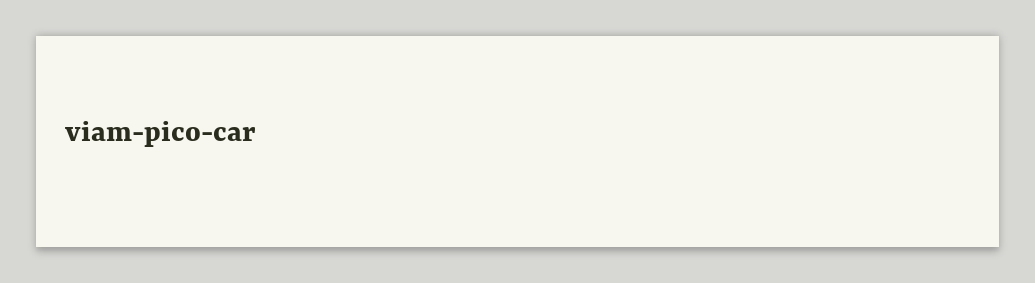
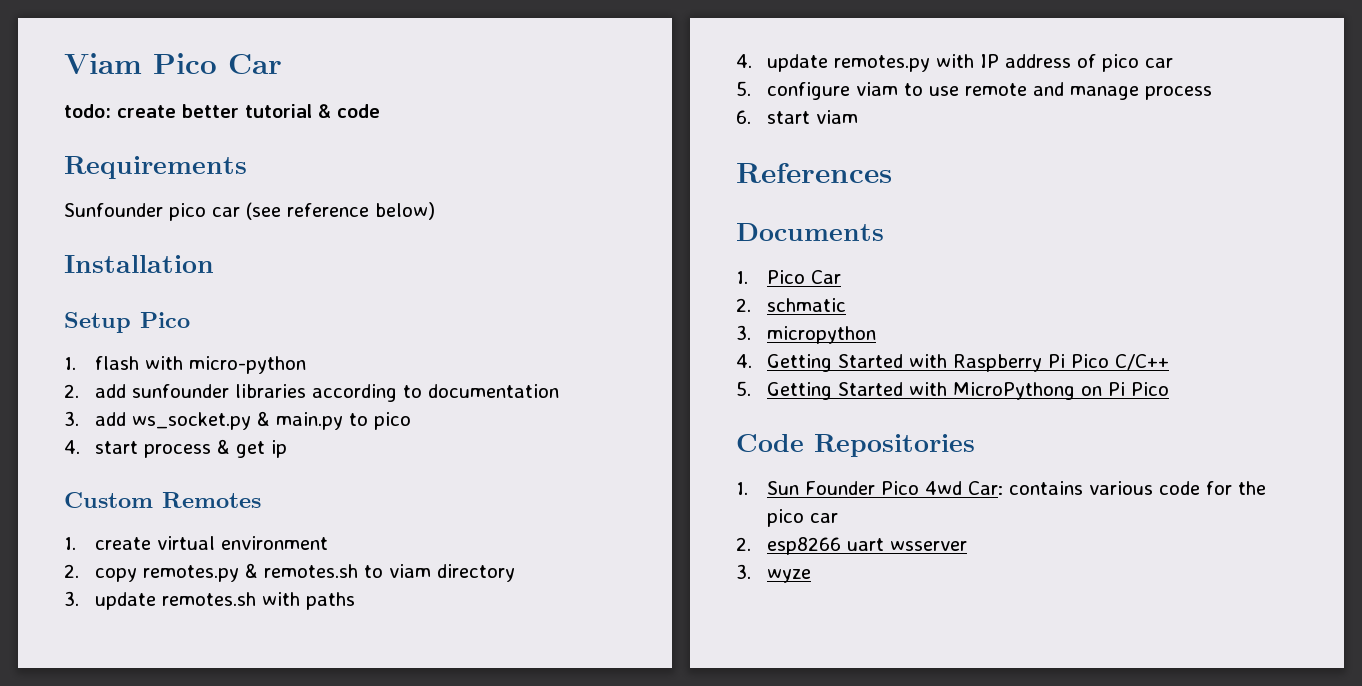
- viam-pico-car
+ Viam Pico Car
+ todo: create better tutorial & code
+ Requirements
+ Sunfounder pico car (see reference below)
+ Installation
+ Setup Pico
+ 1. flash with micro-python
+ 2. add sunfounder libraries according to documentation
+ 3. add ws_socket.py & main.py to pico
+ 4. start process & get ip
+ Custom Remotes
+ 1. create virtual environment
+ 2. copy remotes.py & remotes.sh to viam directory
+ 3. update remotes.sh with paths
+ 4. update remotes.py with IP address of pico car
+ 5. configure viam to use remote and manage process
+ 6. start viam
+ References
+ Documents
+ 1. Pico Car
+ 2. schmatic
+ 3. micropython
+ 4. Getting Started with Raspberry Pi Pico C/C++
+ 5. Getting Started with MicroPythong on Pi Pico
+ Code Repositories
+ 1. Sun Founder Pico 4wd Car: contains various code for the pico car
+ 2. esp8266 uart wsserver
+ 3. wyze

